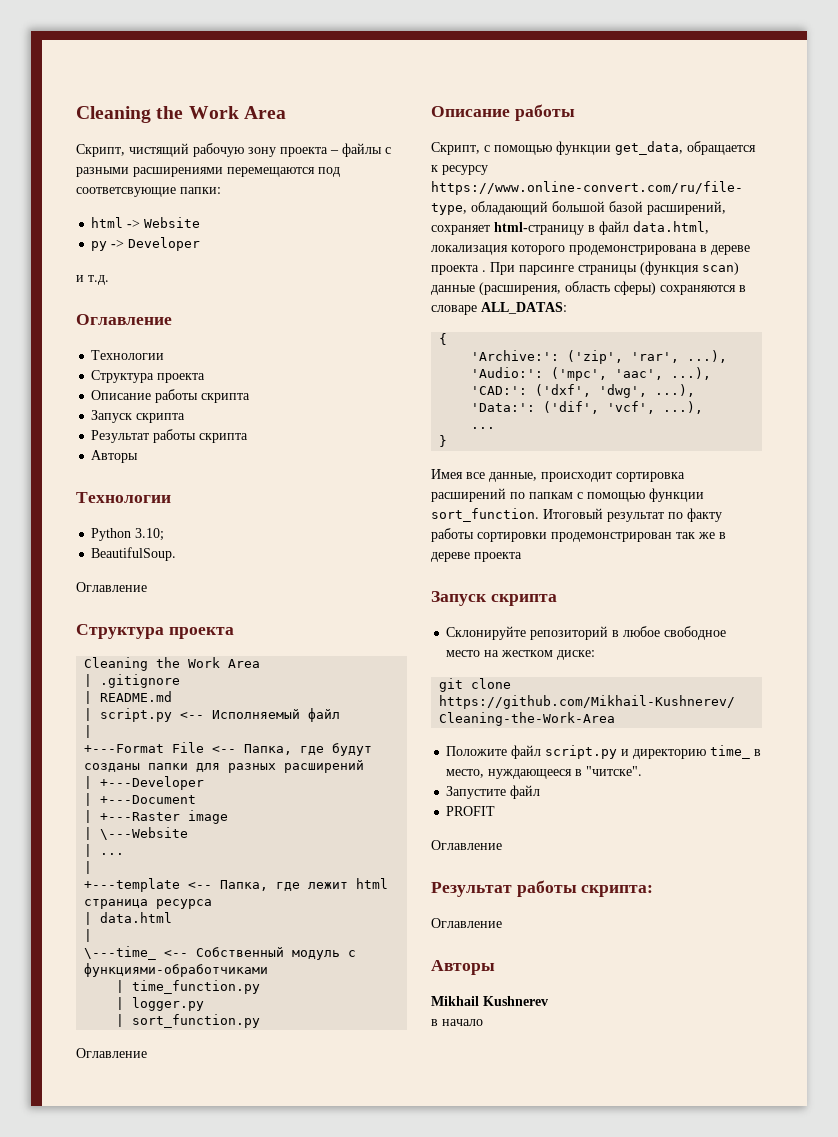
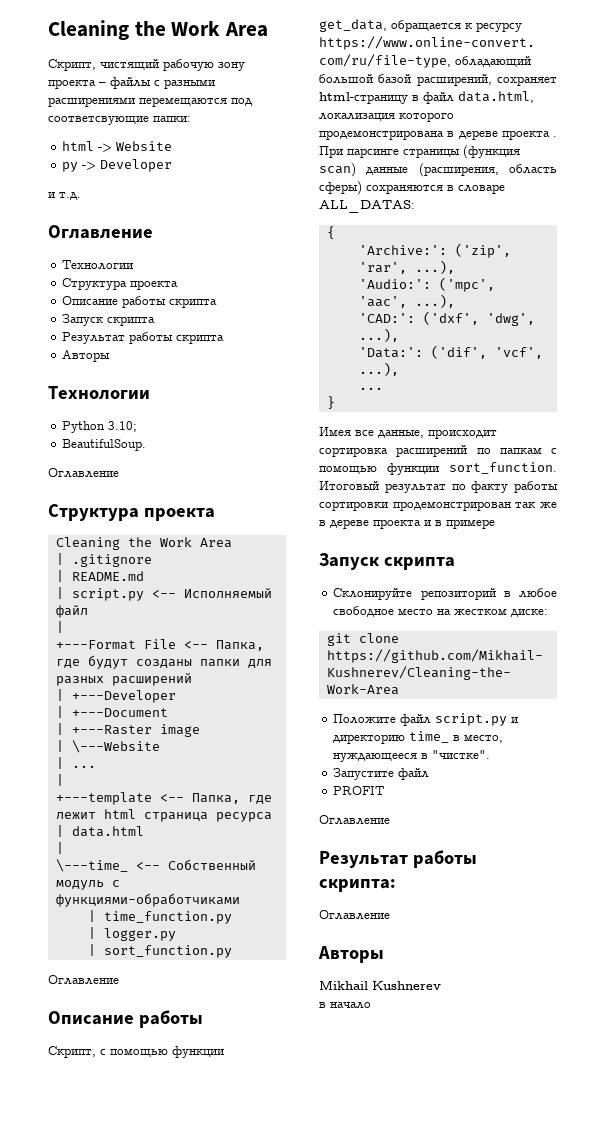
- Итоговый результат по факту работы сортировки продемонстрирован так же в дереве проекта
+ Итоговый результат по факту работы сортировки продемонстрирован так же в дереве проекта и в примере
- Положите файл script.py и директорию time_ в место, нуждающееся в "читске".
+ Положите файл script.py и директорию time_ в место, нуждающееся в "чистке".

